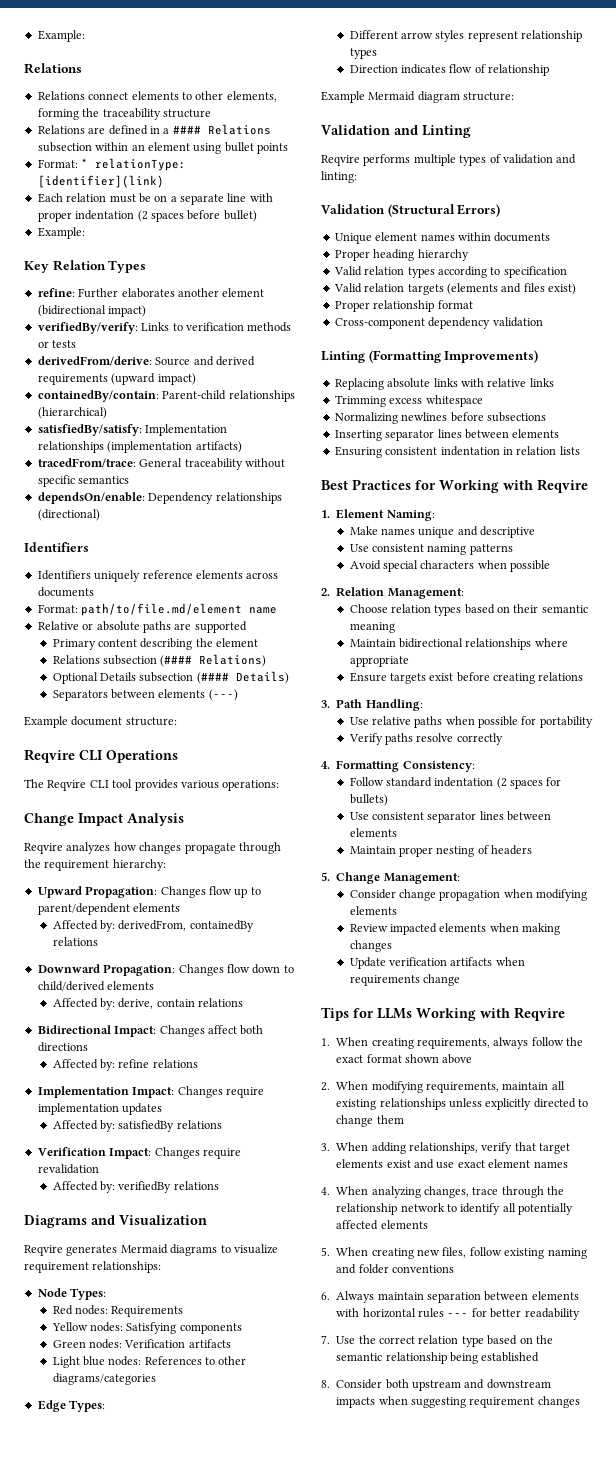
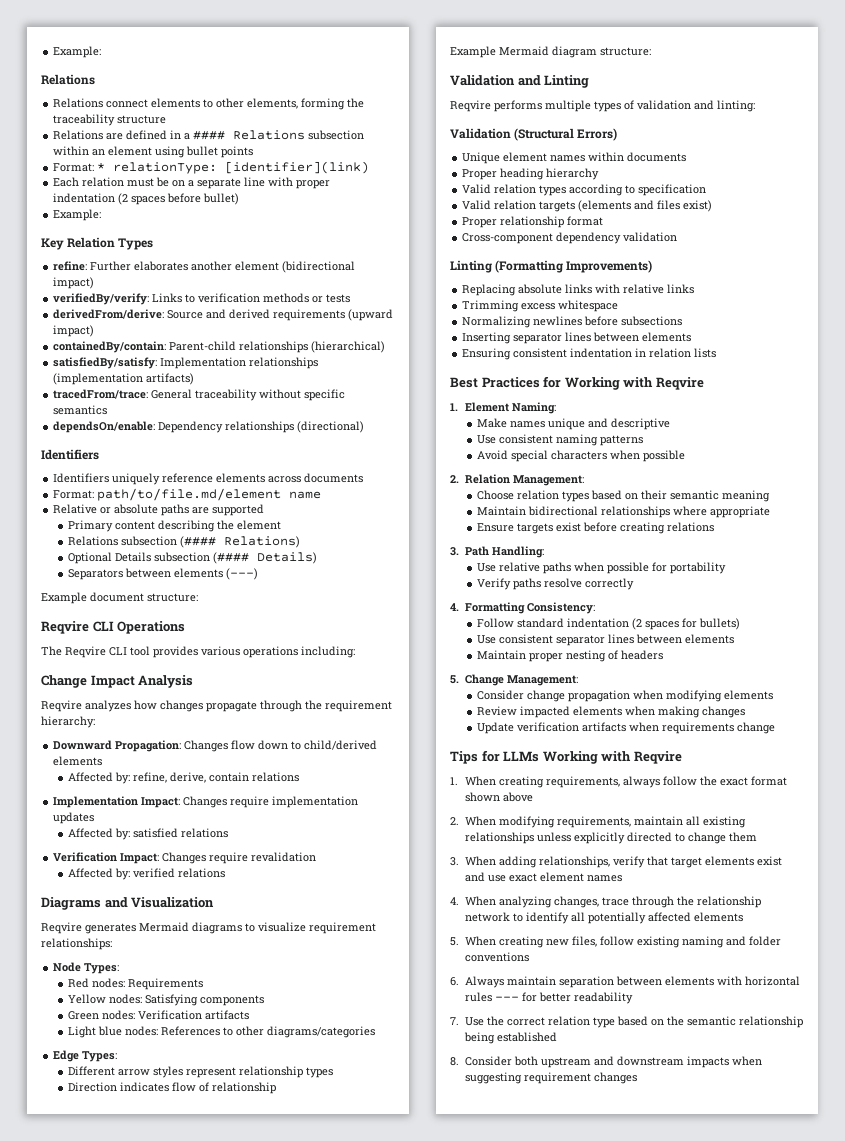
- The Reqvire CLI tool provides various operations:
+ The Reqvire CLI tool provides various operations including:
- Upward Propagation: Changes flow up to parent/dependent elements
- Affected by: derivedFrom, containedBy relations
- Affected by: derive, contain relations
+ Affected by: refine, derive, contain relations
- Bidirectional Impact: Changes affect both directions
- Affected by: refine relations
- Affected by: satisfiedBy relations
+ Affected by: satisfied relations
- Affected by: verifiedBy relations
+ Affected by: verified relations

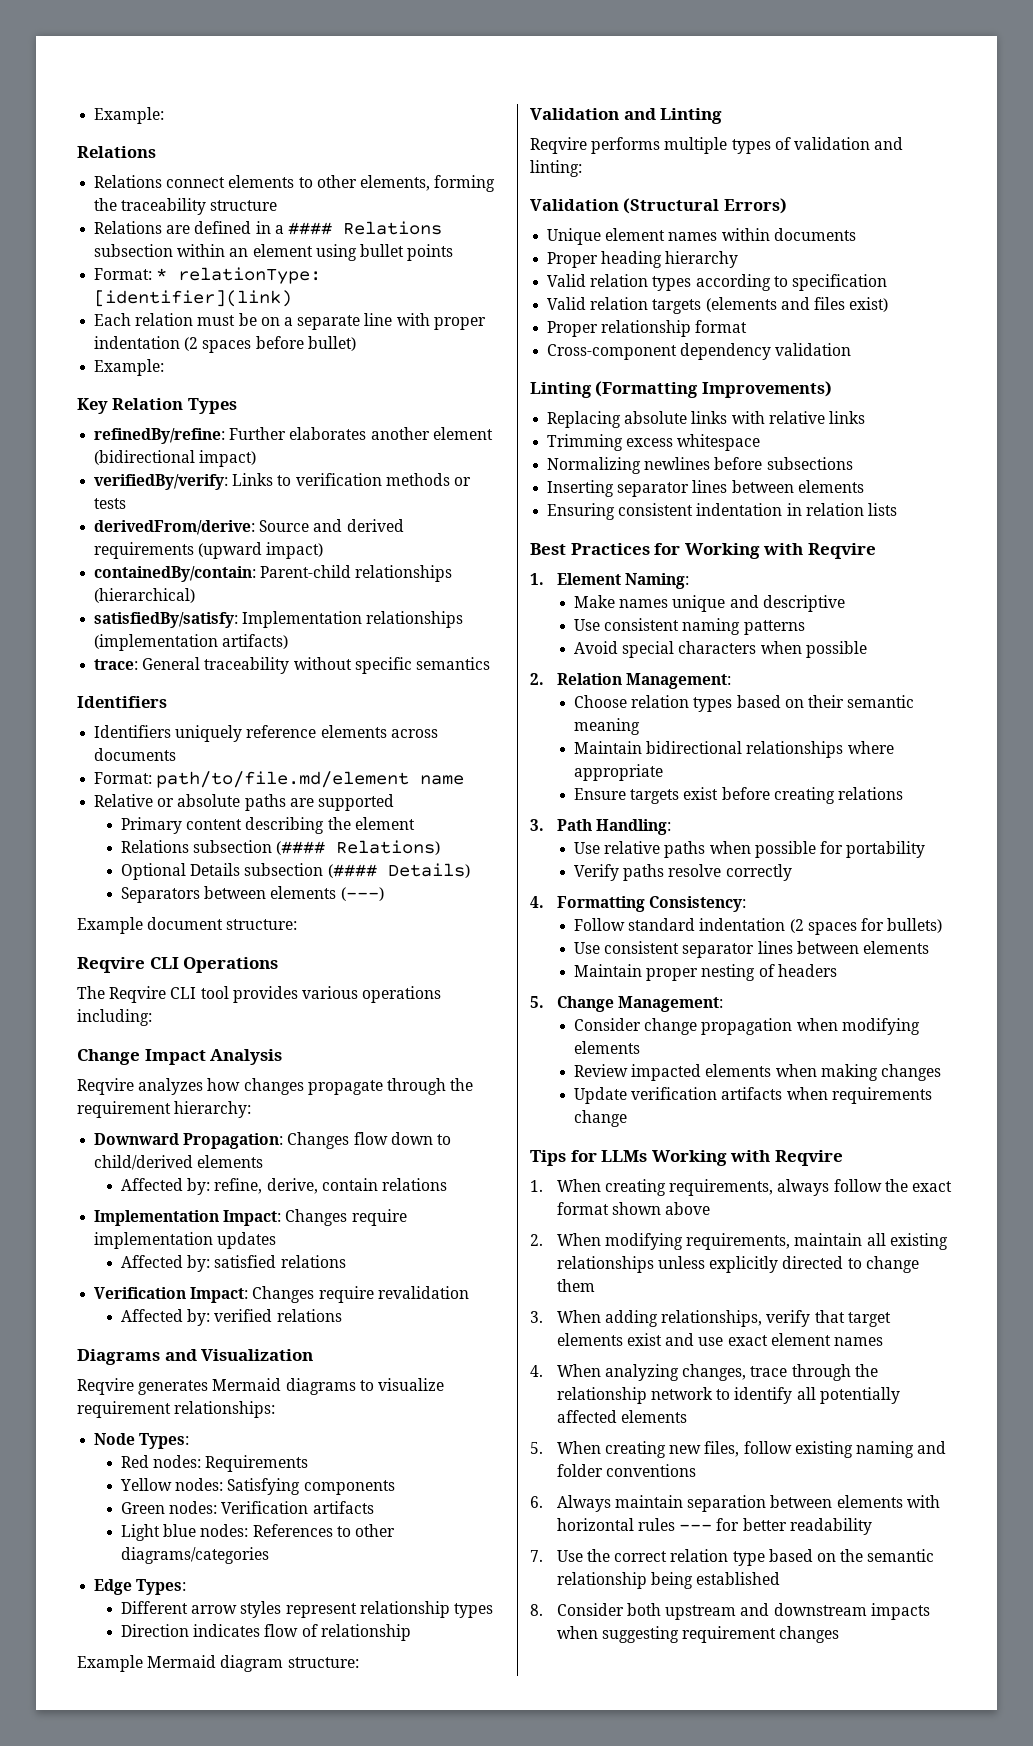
- refine: Further elaborates another element (bidirectional impact)
+ refinedBy/refine: Further elaborates another element (bidirectional impact)
- tracedFrom/trace: General traceability without specific semantics
+ trace: General traceability without specific semantics
- dependsOn/enable: Dependency relationships (directional)

